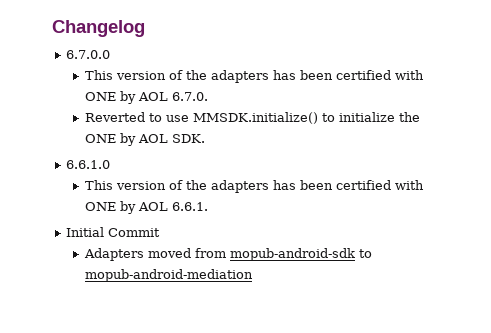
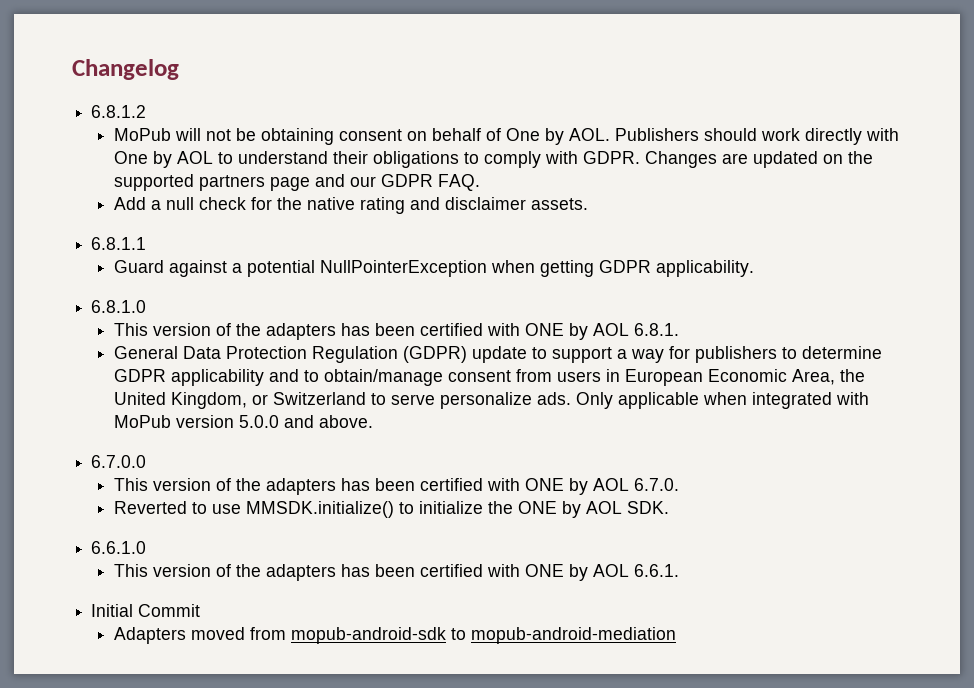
+ 6.8.1.2
+ MoPub will not be obtaining consent on behalf of One by AOL. Publishers should work directly with One by AOL to understand their obligations to comply with GDPR. Changes are updated on the supported partners page and our GDPR FAQ.
+ Add a null check for the native rating and disclaimer assets.
+ 6.8.1.1
+ Guard against a potential NullPointerException when getting GDPR applicability.
+ 6.8.1.0
+ This version of the adapters has been certified with ONE by AOL 6.8.1.
+ General Data Protection Regulation (GDPR) update to support a way for publishers to determine GDPR applicability and to obtain/manage consent from users in European Economic Area, the United Kingdom, or Switzerland to serve personalize ads. Only applicable when integrated with MoPub version 5.0.0 and above.

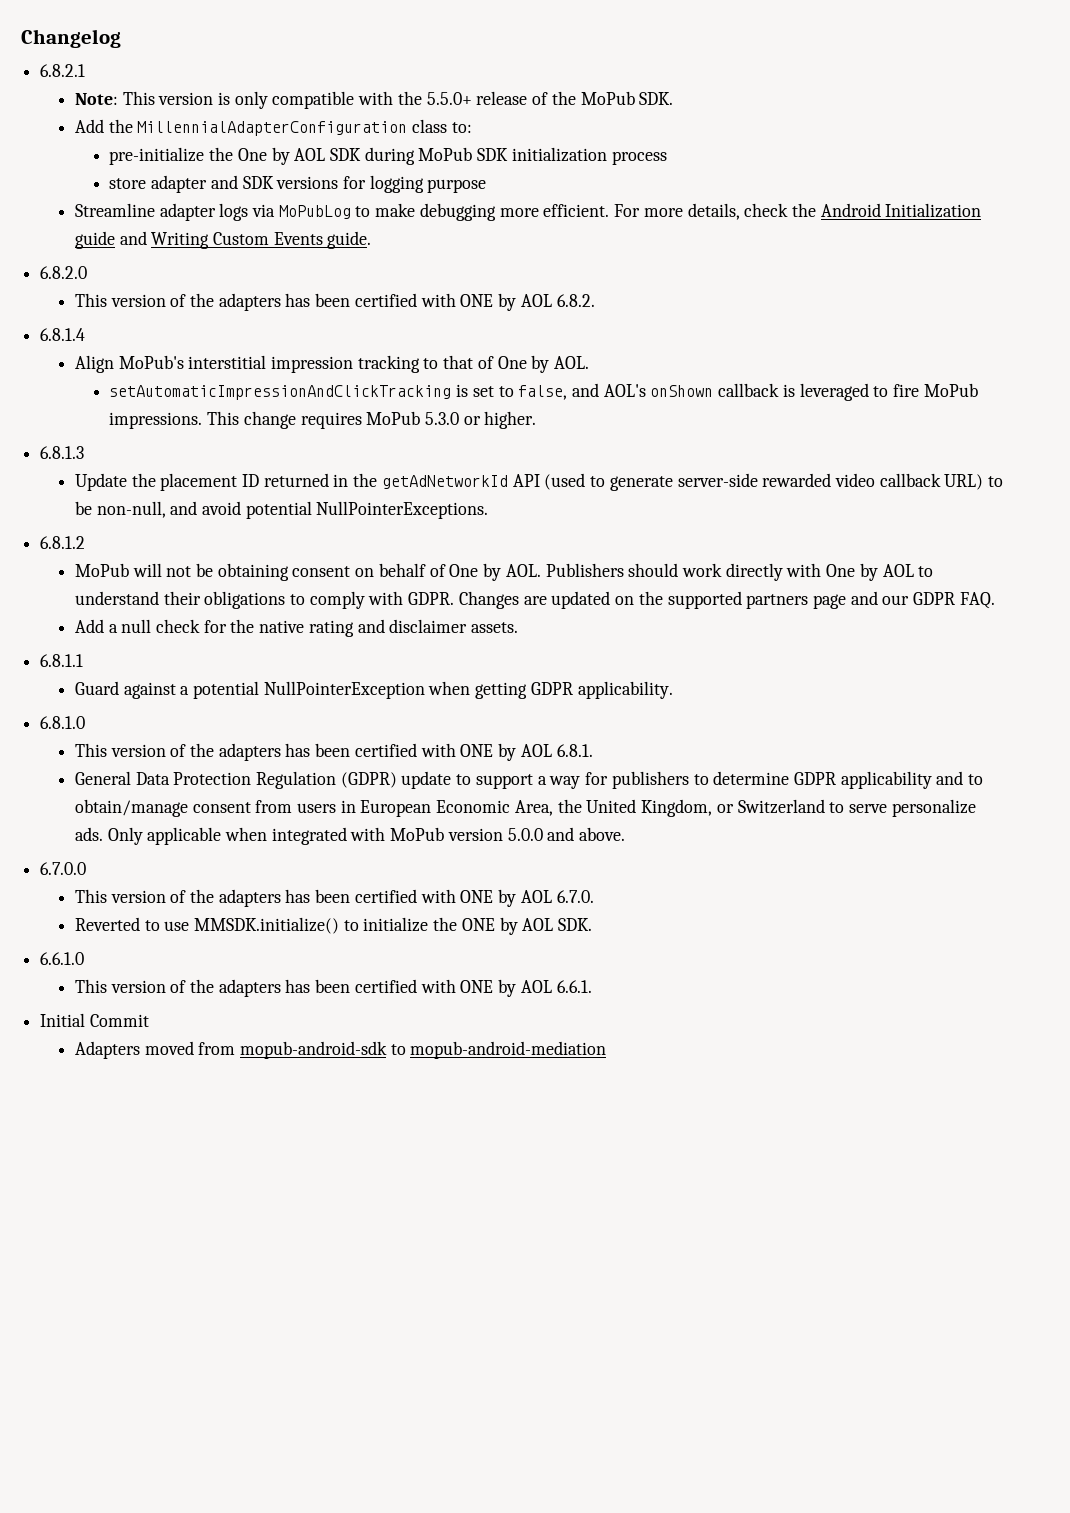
+ 6.8.2.1
+ Note: This version is only compatible with the 5.5.0+ release of the MoPub SDK.
+ Add the MillennialAdapterConfiguration class to:
+ pre-initialize the One by AOL SDK during MoPub SDK initialization process
+ store adapter and SDK versions for logging purpose
+ Streamline adapter logs via MoPubLog to make debugging more efficient. For more details, check the Android Initialization guide and Writing Custom Events guide.
+ 6.8.2.0
+ This version of the adapters has been certified with ONE by AOL 6.8.2.
+ 6.8.1.4
+ Align MoPub's interstitial impression tracking to that of One by AOL.
+ setAutomaticImpressionAndClickTracking is set to false, and AOL's onShown callback is leveraged to fire MoPub impressions. This change requires MoPub 5.3.0 or higher.
+ 6.8.1.3
+ Update the placement ID returned in the getAdNetworkId API (used to generate server-side rewarded video callback URL) to be non-null, and avoid potential NullPointerExceptions.

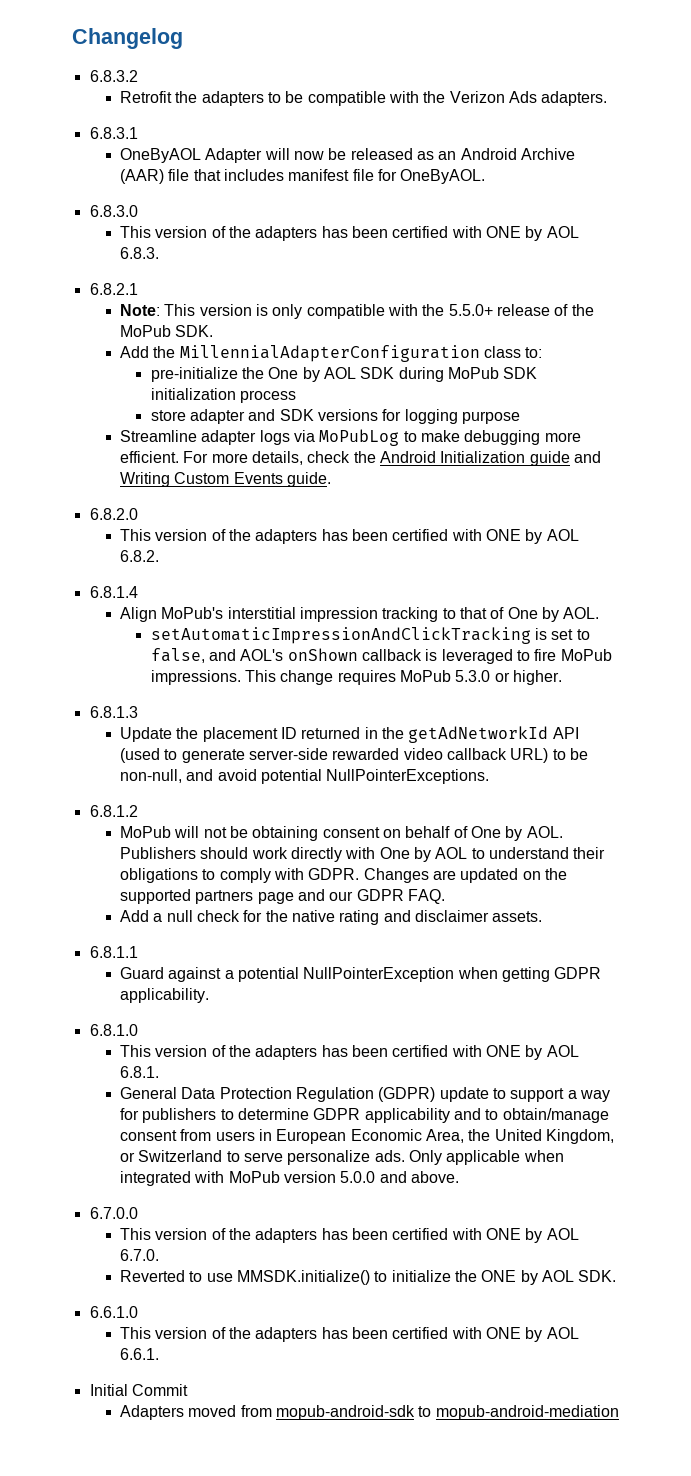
+ 6.8.3.2
+ Retrofit the adapters to be compatible with the Verizon Ads adapters.
+ 6.8.3.1
+ OneByAOL Adapter will now be released as an Android Archive (AAR) file that includes manifest file for OneByAOL.
+ 6.8.3.0
+ This version of the adapters has been certified with ONE by AOL 6.8.3.

